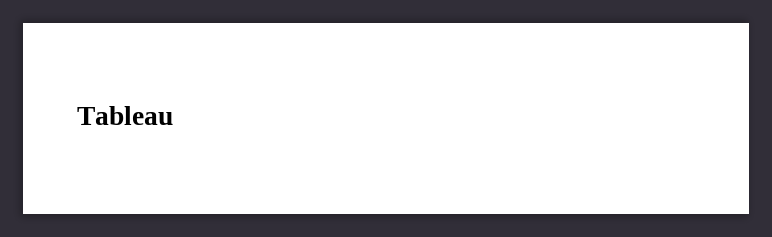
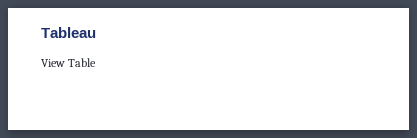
+ View Table

